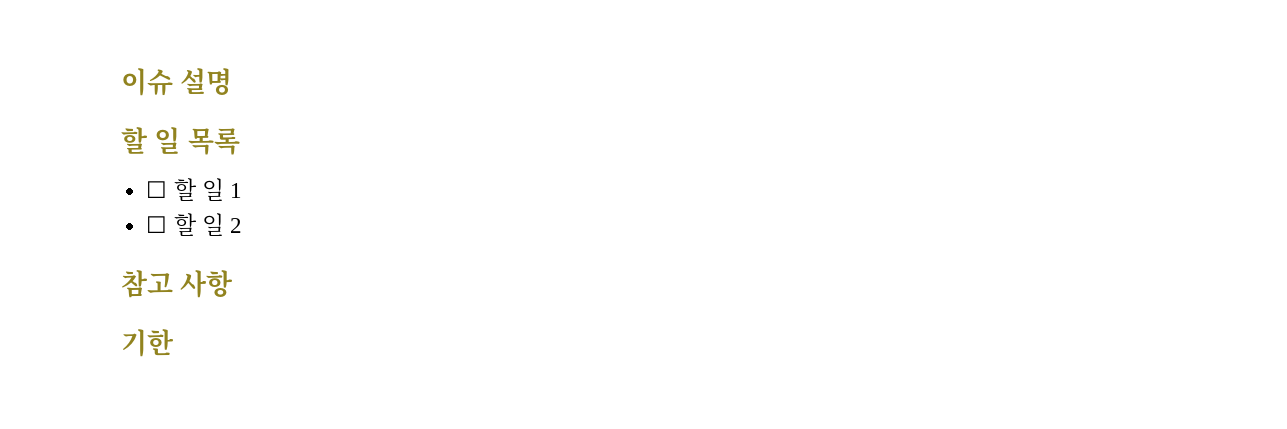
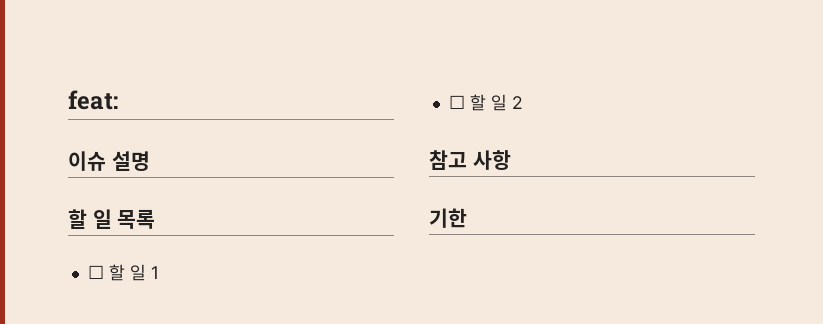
+ feat:

